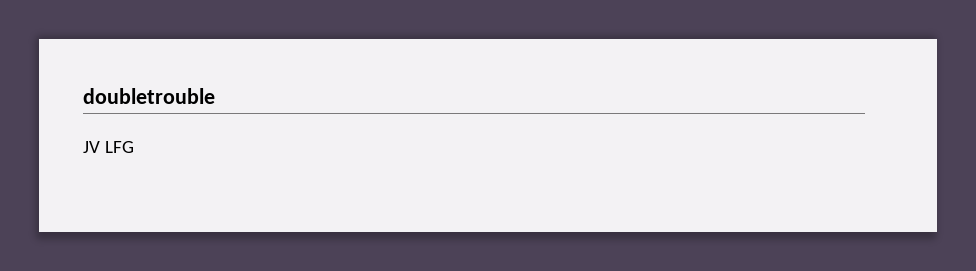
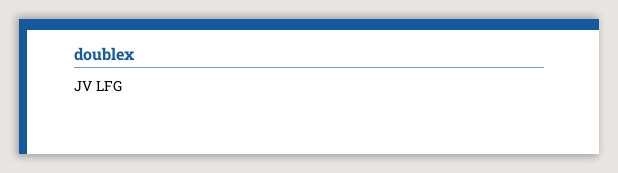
- doubletrouble
+ doublex

